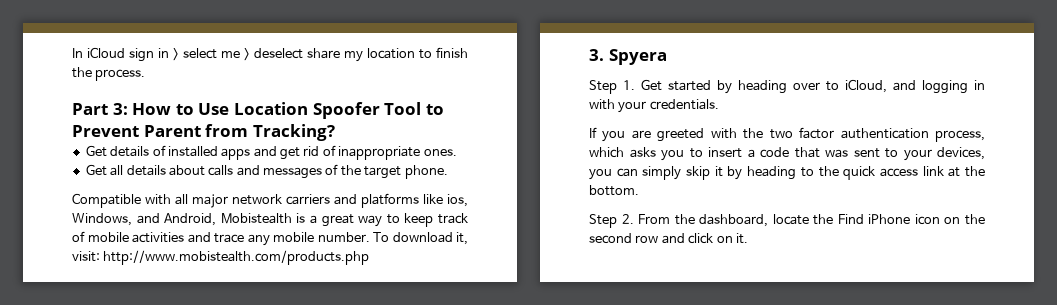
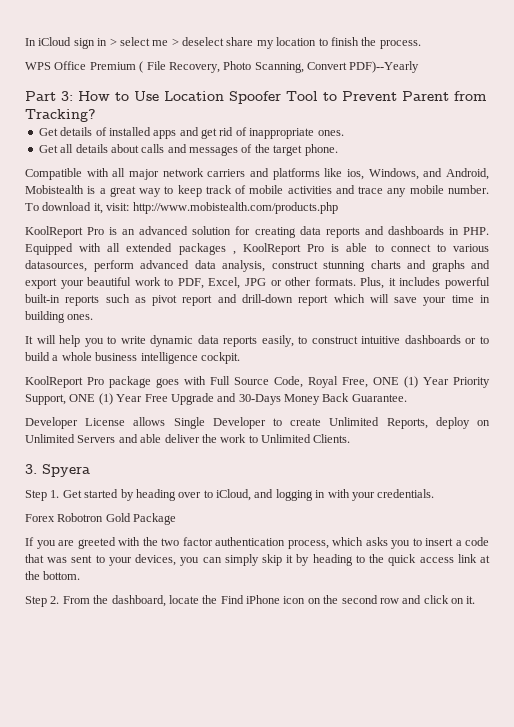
+ WPS Office Premium ( File Recovery, Photo Scanning, Convert PDF)--Yearly
+ KoolReport Pro is an advanced solution for creating data reports and dashboards in PHP. Equipped with all extended packages , KoolReport Pro is able to connect to various datasources, perform advanced data analysis, construct stunning charts and graphs and export your beautiful work to PDF, Excel, JPG or other formats. Plus, it includes powerful built-in reports such as pivot report and drill-down report which will save your time in building ones.
+ It will help you to write dynamic data reports easily, to construct intuitive dashboards or to build a whole business intelligence cockpit.
+ KoolReport Pro package goes with Full Source Code, Royal Free, ONE (1) Year Priority Support, ONE (1) Year Free Upgrade and 30-Days Money Back Guarantee.
+ Developer License allows Single Developer to create Unlimited Reports, deploy on Unlimited Servers and able deliver the work to Unlimited Clients.
+ Forex Robotron Gold Package

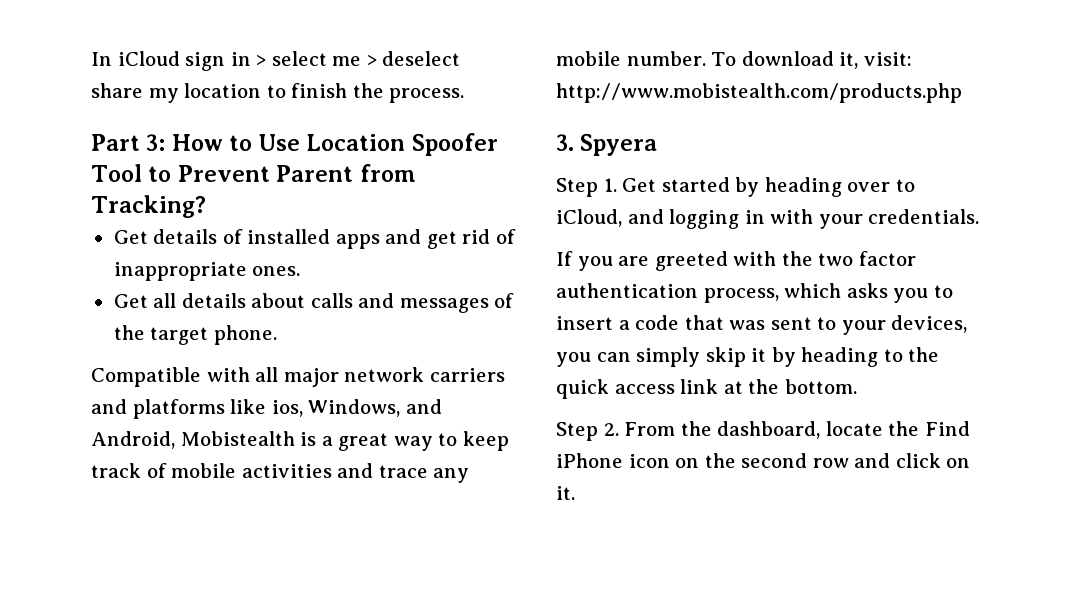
- WPS Office Premium ( File Recovery, Photo Scanning, Convert PDF)--Yearly
- KoolReport Pro is an advanced solution for creating data reports and dashboards in PHP. Equipped with all extended packages , KoolReport Pro is able to connect to various datasources, perform advanced data analysis, construct stunning charts and graphs and export your beautiful work to PDF, Excel, JPG or other formats. Plus, it includes powerful built-in reports such as pivot report and drill-down report which will save your time in building ones.
- It will help you to write dynamic data reports easily, to construct intuitive dashboards or to build a whole business intelligence cockpit.
- KoolReport Pro package goes with Full Source Code, Royal Free, ONE (1) Year Priority Support, ONE (1) Year Free Upgrade and 30-Days Money Back Guarantee.
- Developer License allows Single Developer to create Unlimited Reports, deploy on Unlimited Servers and able deliver the work to Unlimited Clients.
- Forex Robotron Gold Package

